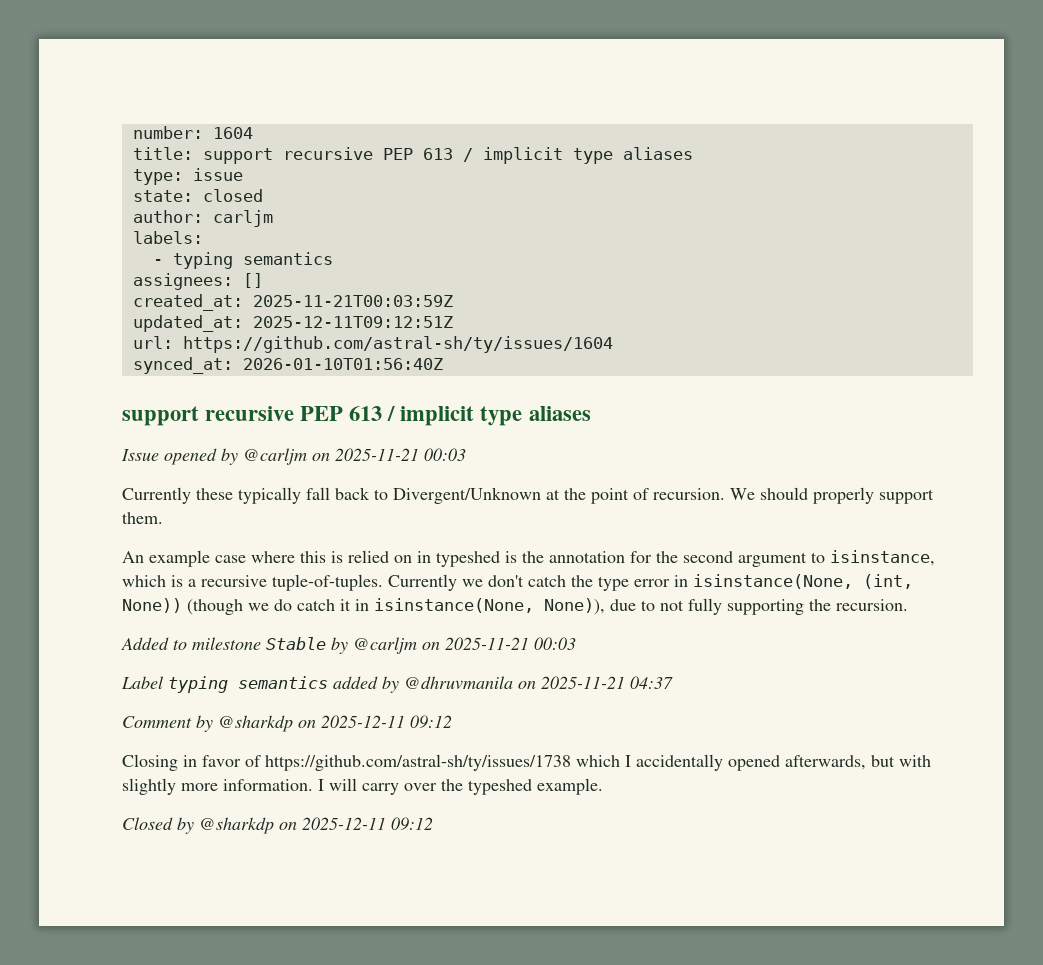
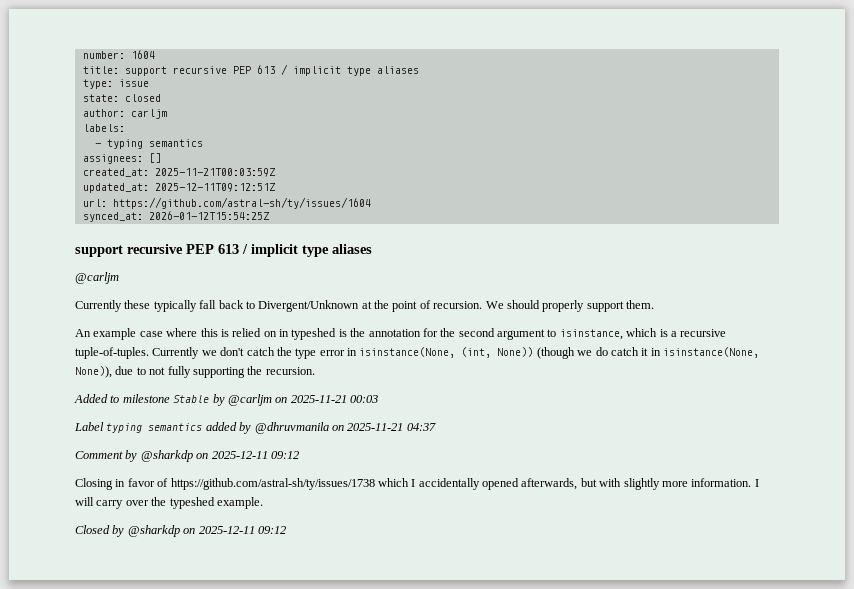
- synced_at: 2026-01-10T01:56:40Z
+ synced_at: 2026-01-12T15:54:25Z
  support recursive PEP 613 / implicit type aliases
- Issue opened by @carljm on 2025-11-21 00:03
+ @carljm

